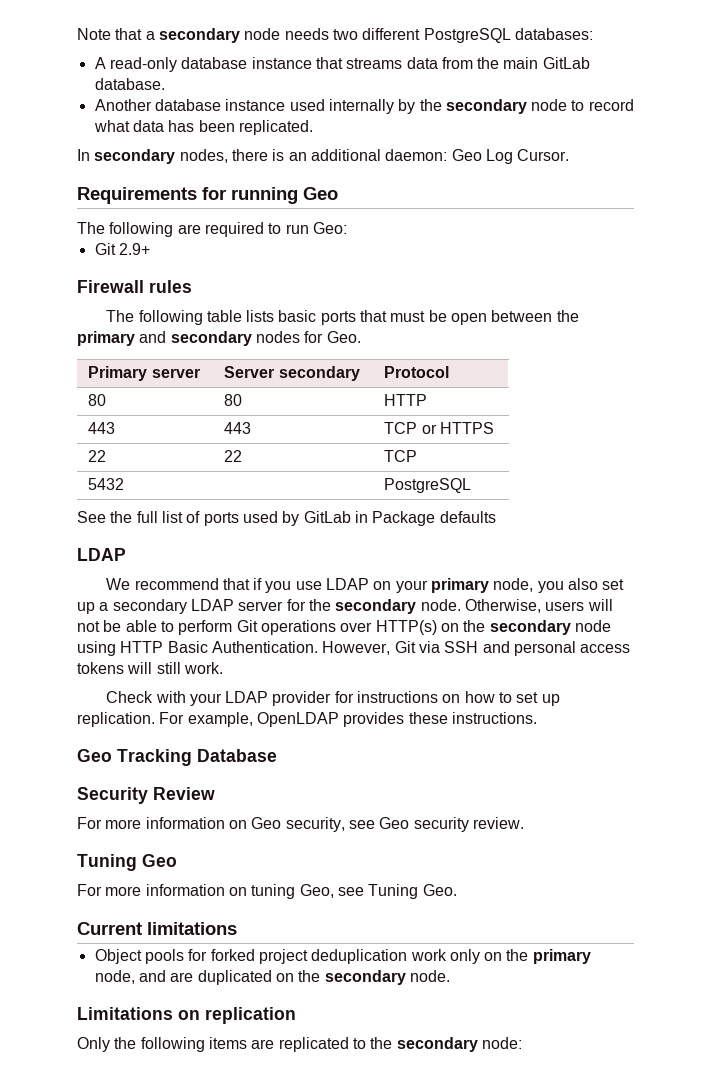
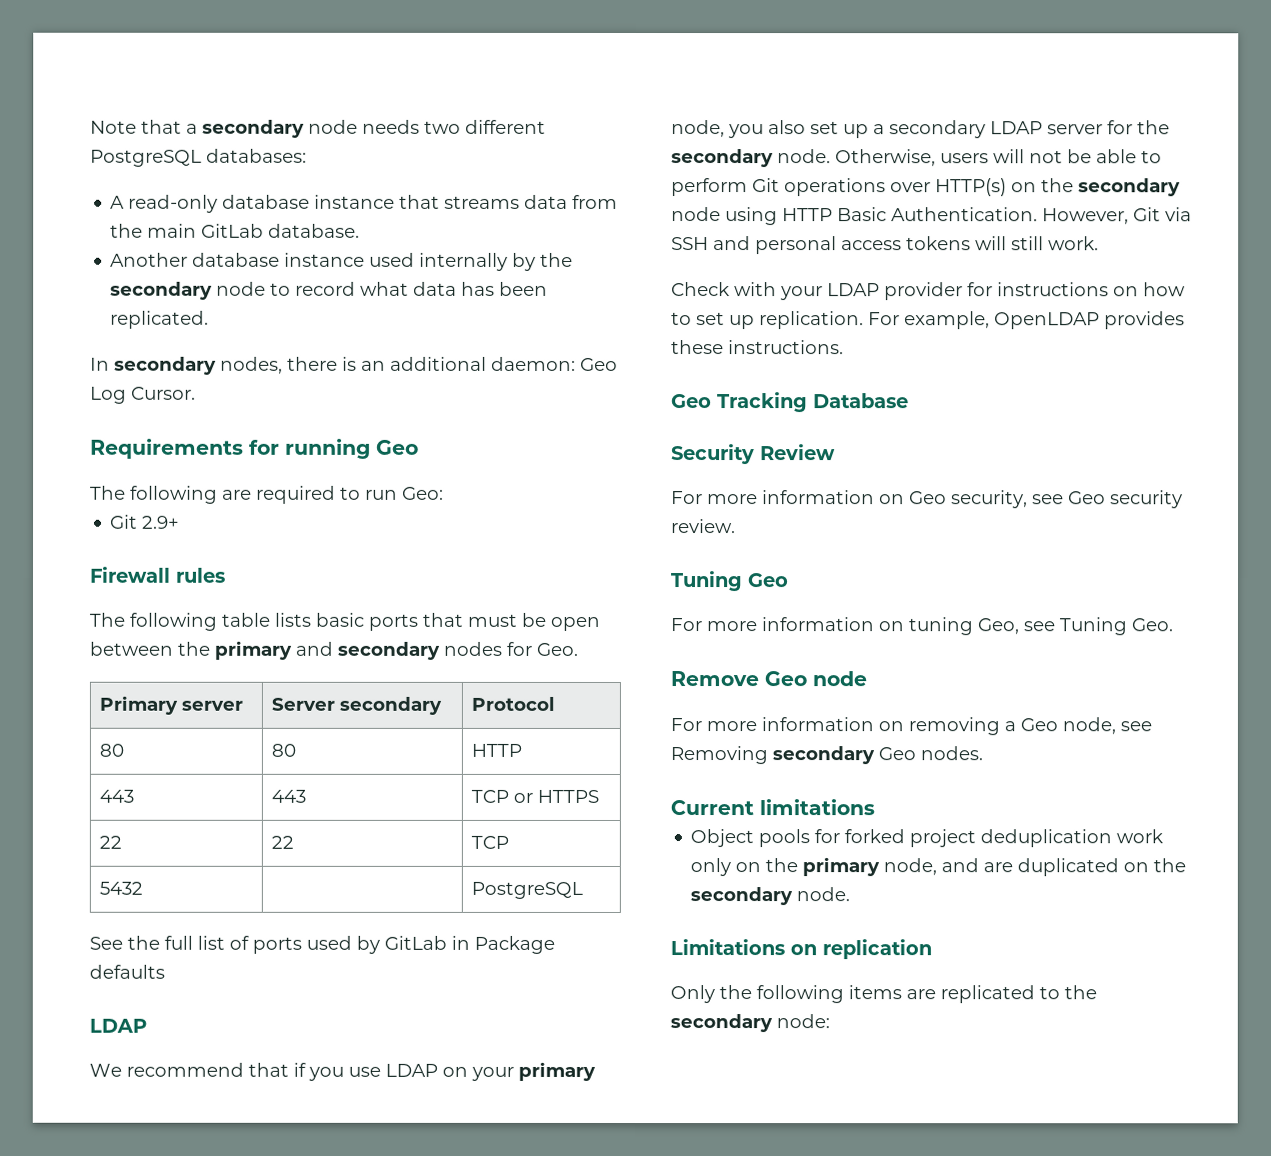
+ Remove Geo node
+ For more information on removing a Geo node, see Removing secondary Geo nodes.

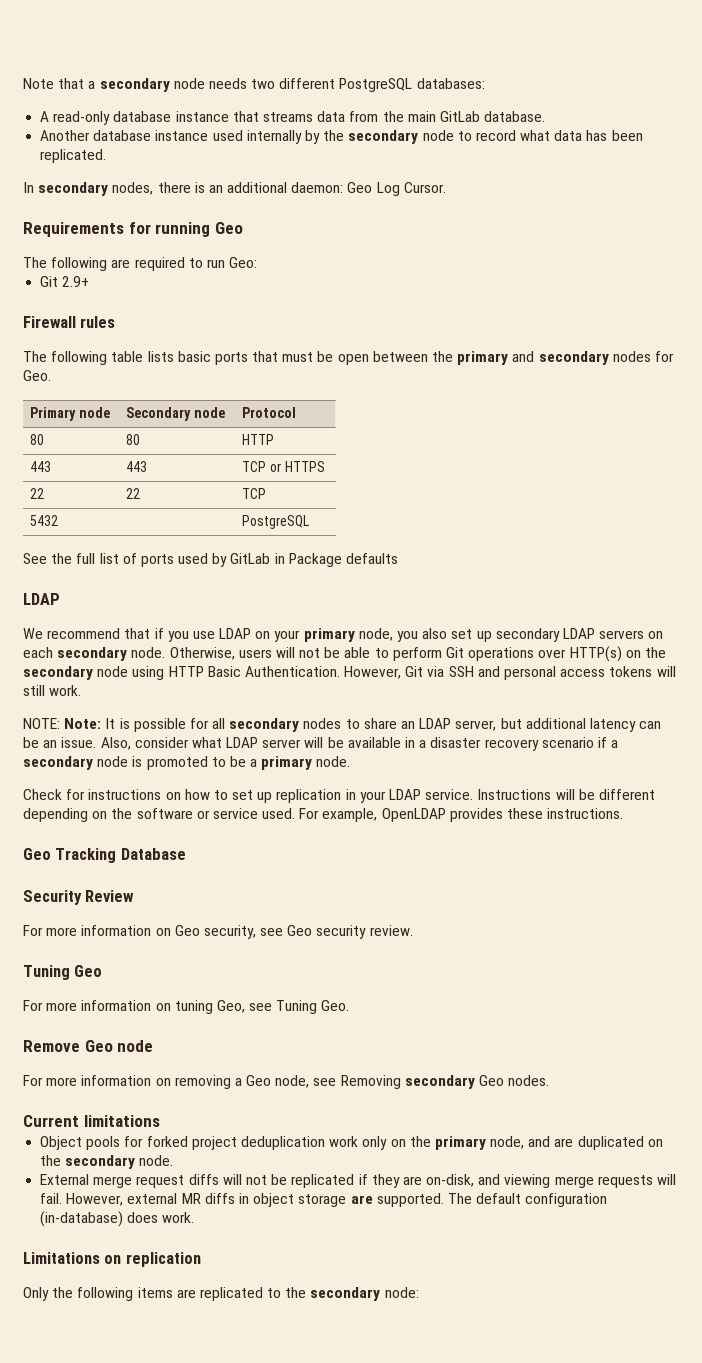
- Primary server | Server secondary | Protocol
+ Primary node | Secondary node | Protocol
- We recommend that if you use LDAP on your primary node, you also set up a secondary LDAP server for the secondary node.
+ We recommend that if you use LDAP on your primary node, you also set up secondary LDAP servers on each secondary node.
- Check with your LDAP provider for instructions on how to set up replication.
+ NOTE: Note: It is possible for all secondary nodes to share an LDAP server, but additional latency can be an issue. Also, consider what LDAP server will be available in a disaster recovery scenario if a secondary node is promoted to be a primary node.
+ Check for instructions on how to set up replication in your LDAP service. Instructions will be different depending on the software or service used.
+ External merge request diffs will not be replicated if they are on-disk, and viewing merge requests will fail. However, external MR diffs in object storage are supported. The default configuration (in-database) does work.

